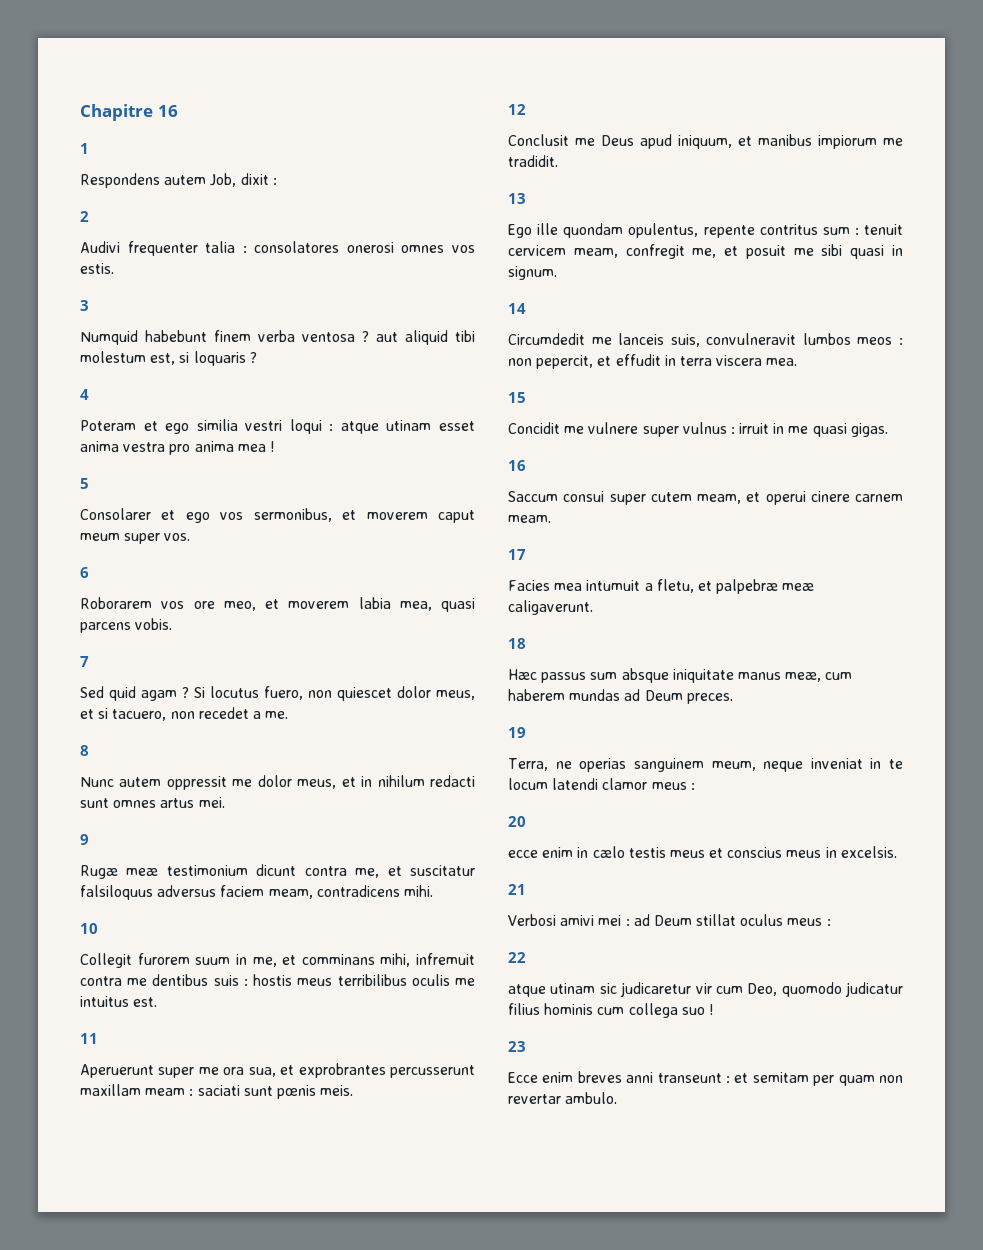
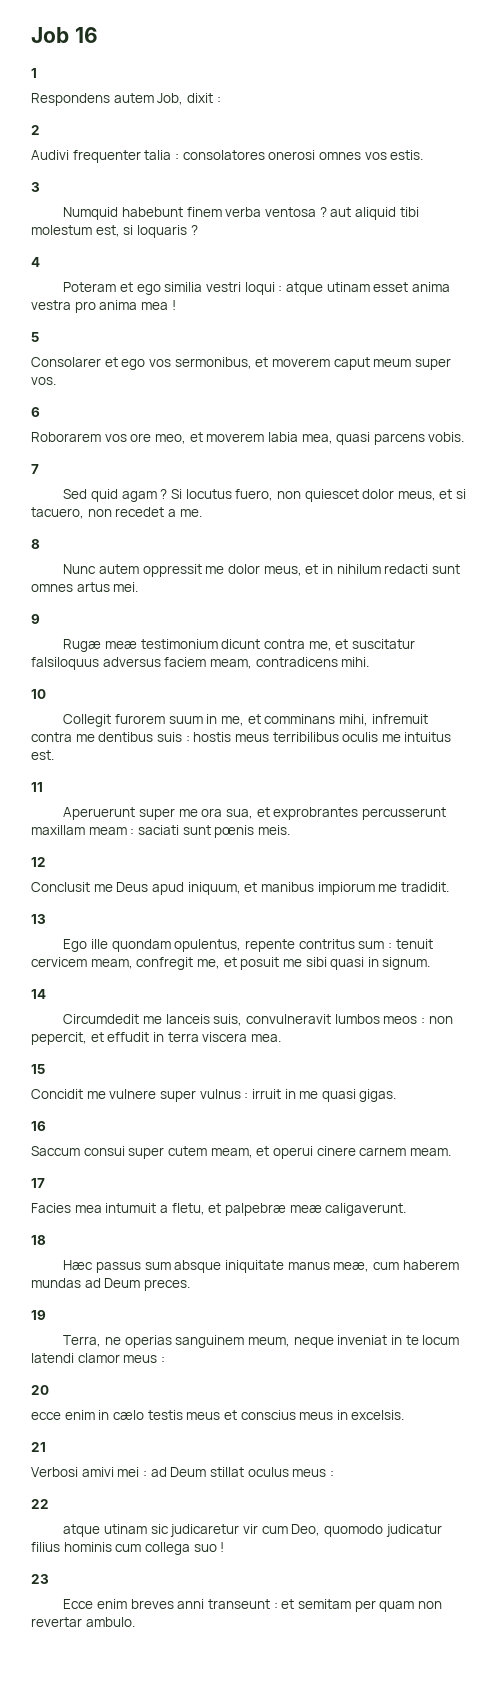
- Chapitre 16
+ Job 16

